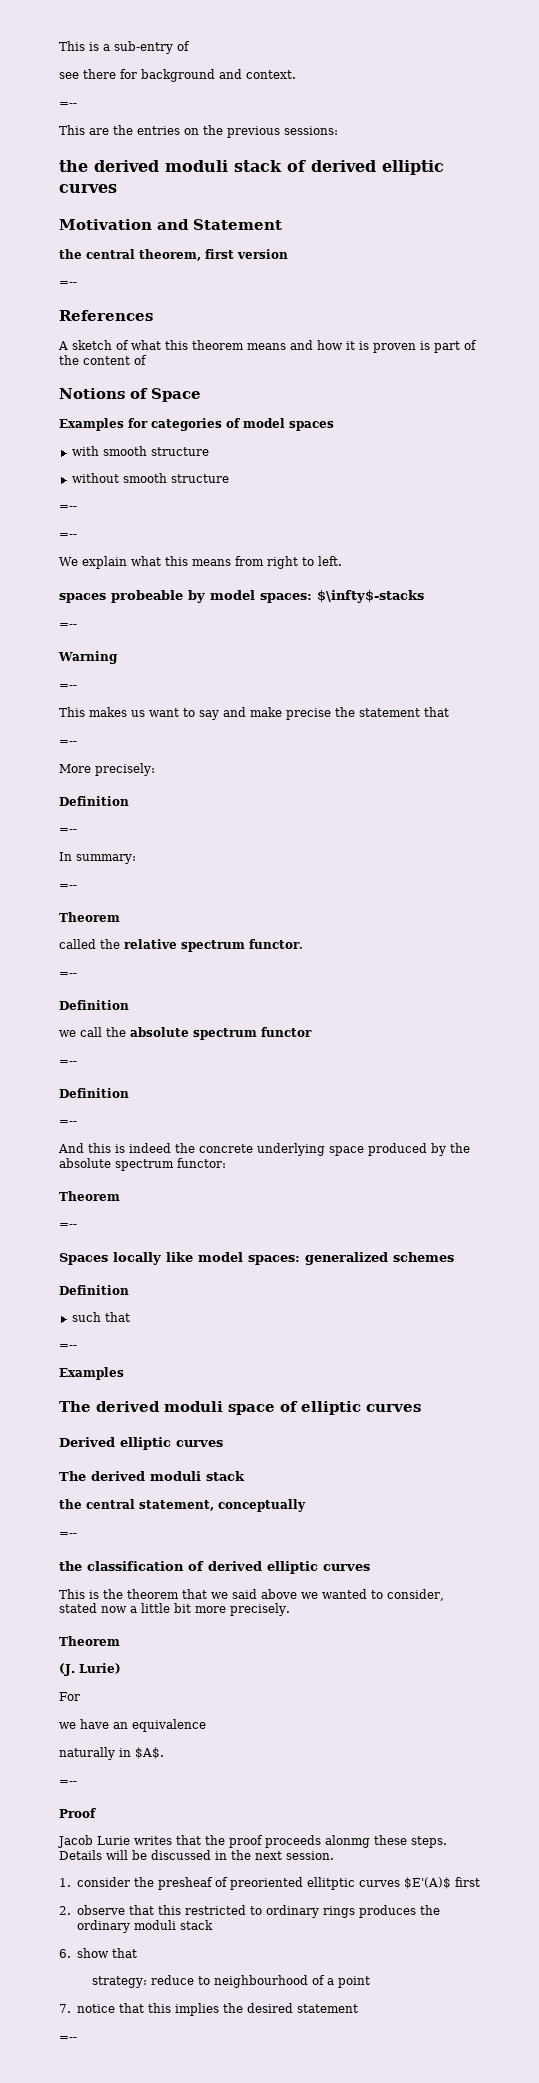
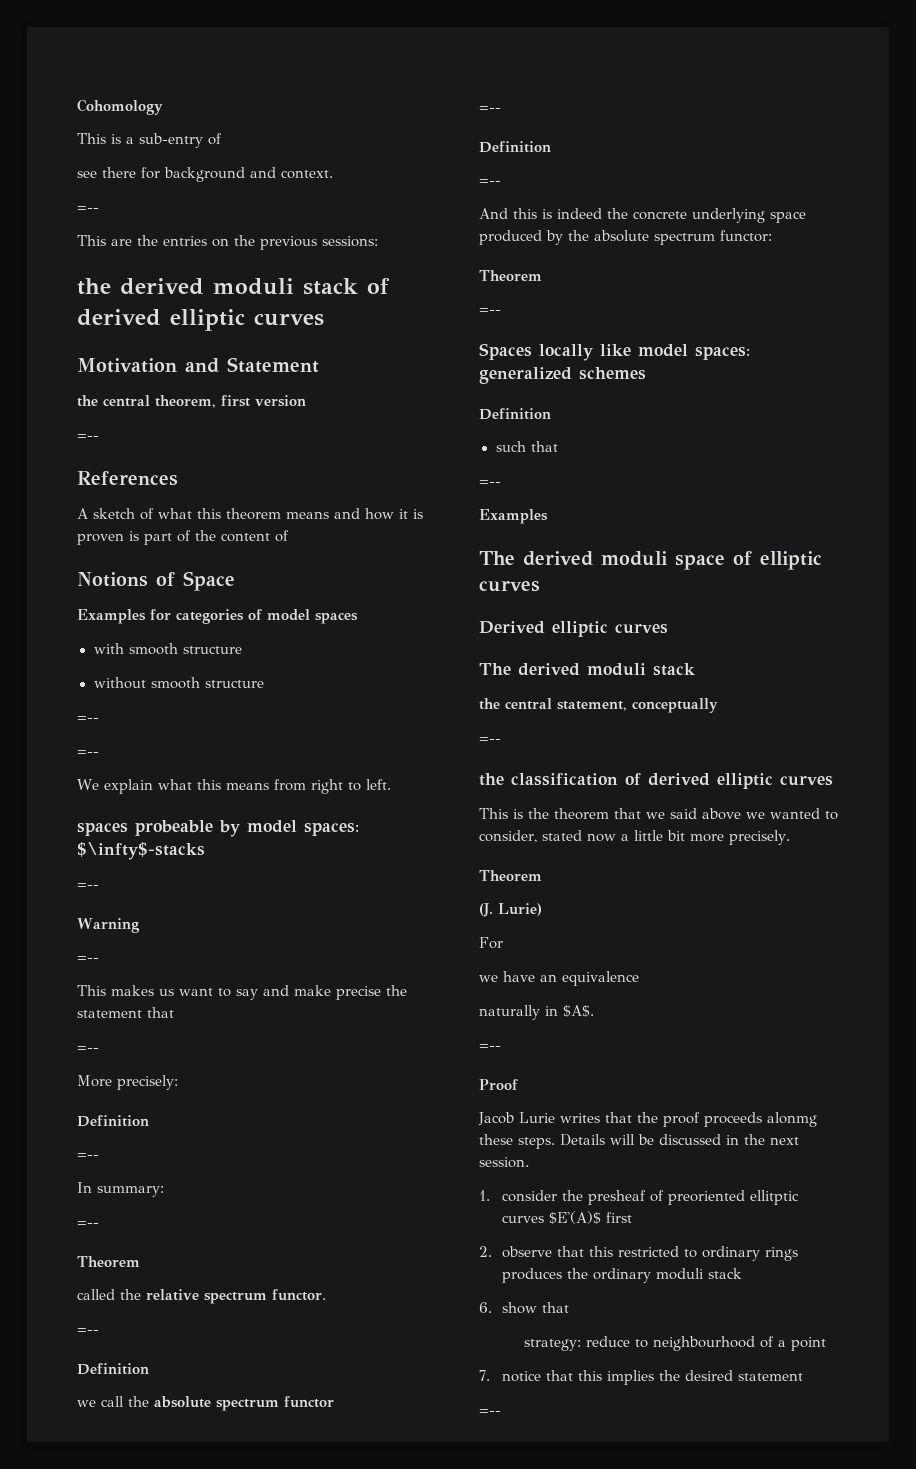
+ Cohomology

